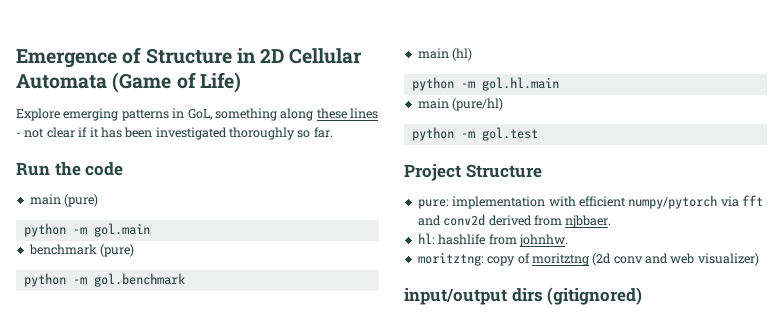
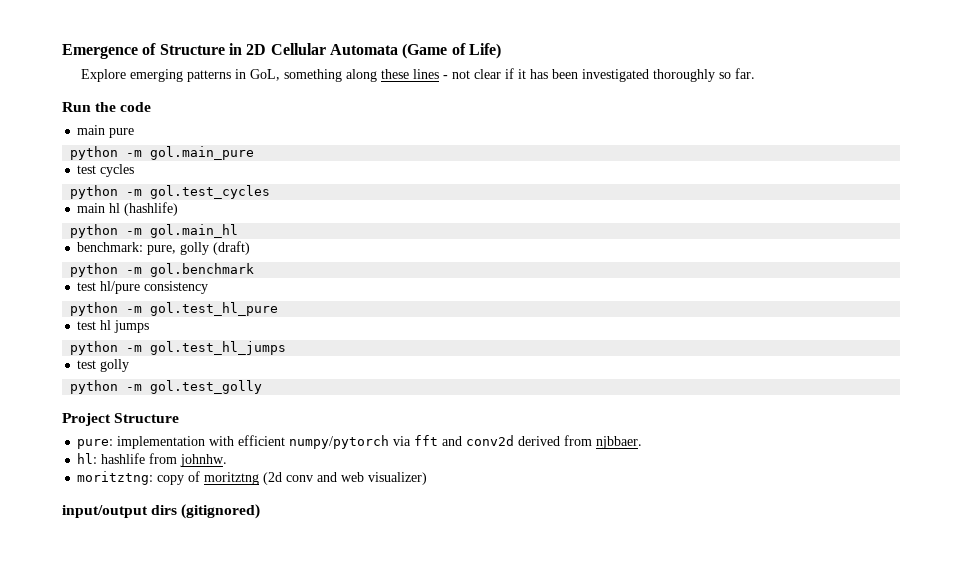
- main (pure)
- python -m gol.main
- benchmark (pure)
+ main pure
+ python -m gol.main_pure
+ test cycles
+ python -m gol.test_cycles
+ main hl (hashlife)
+ python -m gol.main_hl
+ benchmark: pure, golly (draft)
- main (hl)
- python -m gol.hl.main
- main (pure/hl)
- python -m gol.test
+ test hl/pure consistency
+ python -m gol.test_hl_pure
+ test hl jumps
+ python -m gol.test_hl_jumps
+ test golly
+ python -m gol.test_golly

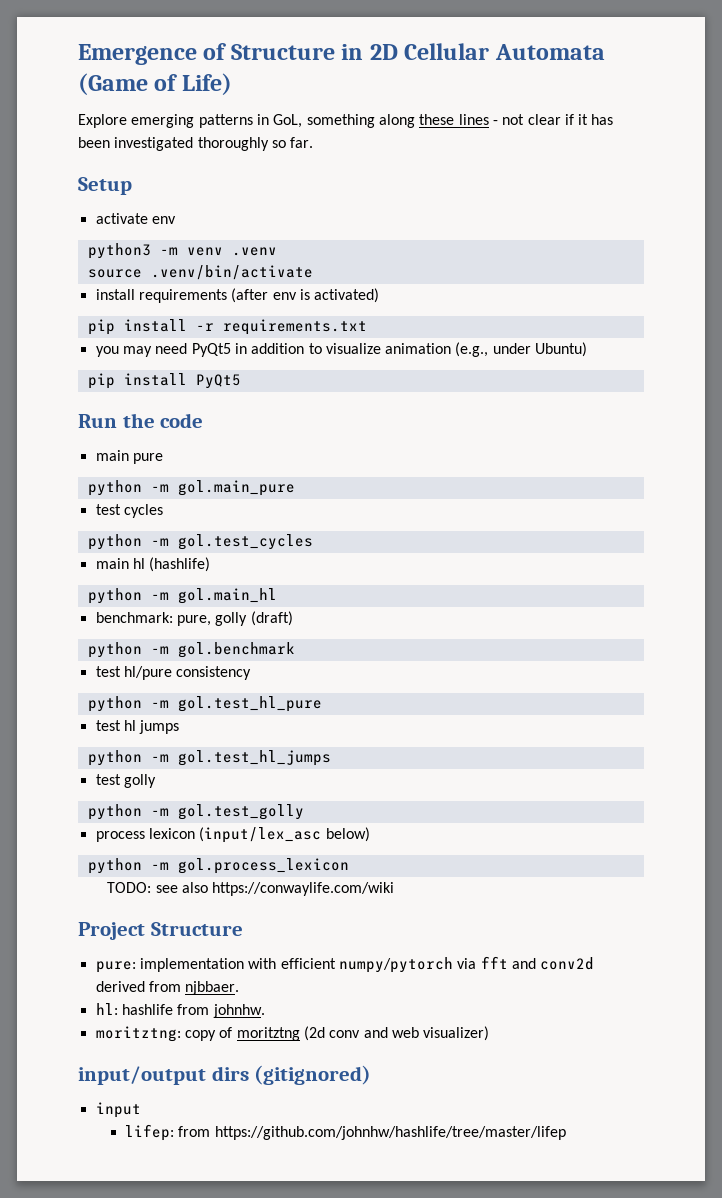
+ Setup
+ activate env
+ python3 -m venv .venv
+ source .venv/bin/activate
+ install requirements (after env is activated)
+ pip install -r requirements.txt
+ you may need PyQt5 in addition to visualize animation (e.g., under Ubuntu)
+ pip install PyQt5
+ process lexicon (input/lex_asc below)
+ python -m gol.process_lexicon
+ TODO: see also https://conwaylife.com/wiki
+ input
+ lifep: from https://github.com/johnhw/hashlife/tree/master/lifep

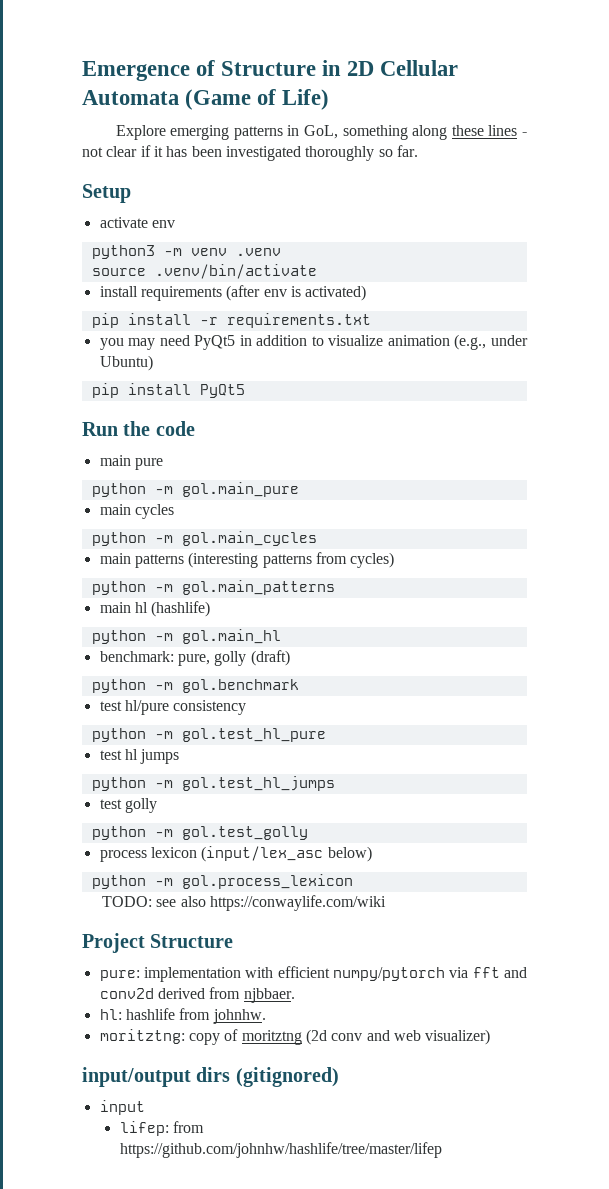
- test cycles
+ main cycles
- python -m gol.test_cycles
+ python -m gol.main_cycles
+ main patterns (interesting patterns from cycles)
+ python -m gol.main_patterns

